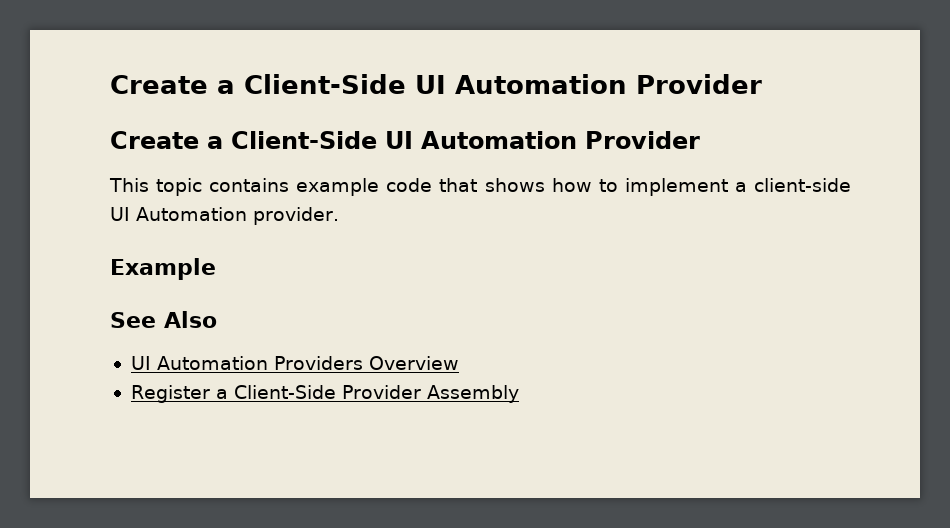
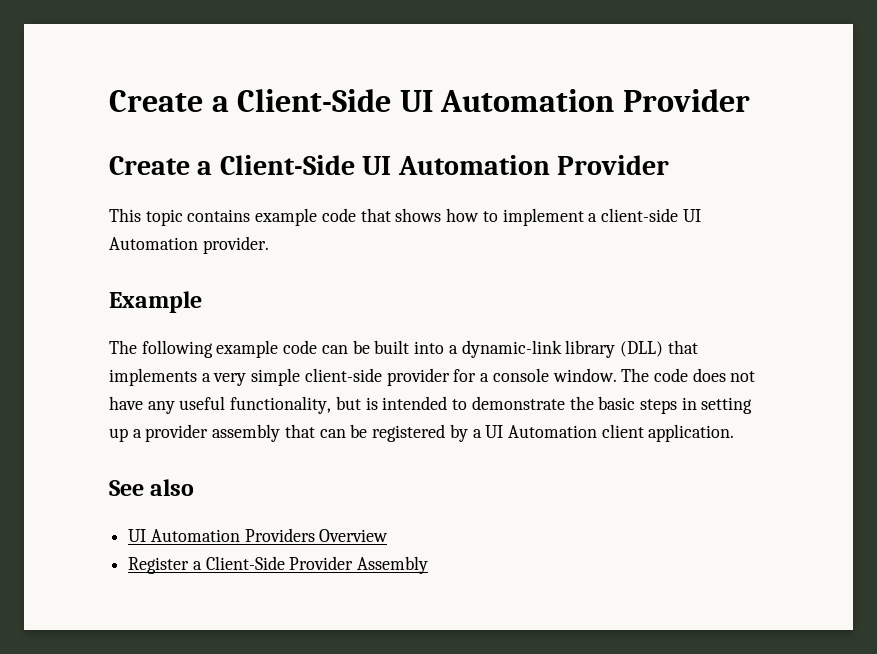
+ The following example code can be built into a dynamic-link library (DLL) that implements a very simple client-side provider for a console window. The code does not have any useful functionality, but is intended to demonstrate the basic steps in setting up a provider assembly that can be registered by a UI Automation client application.
- See Also
+ See also

